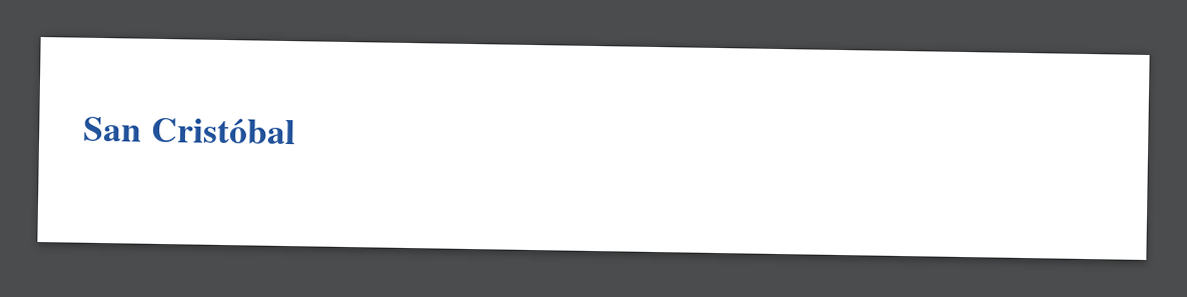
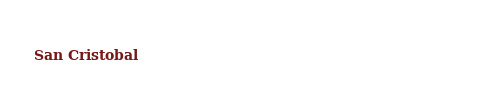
- San Cristóbal
+ San Cristobal

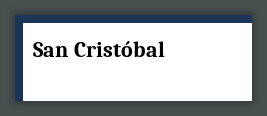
- San Cristobal
+ San Cristóbal

